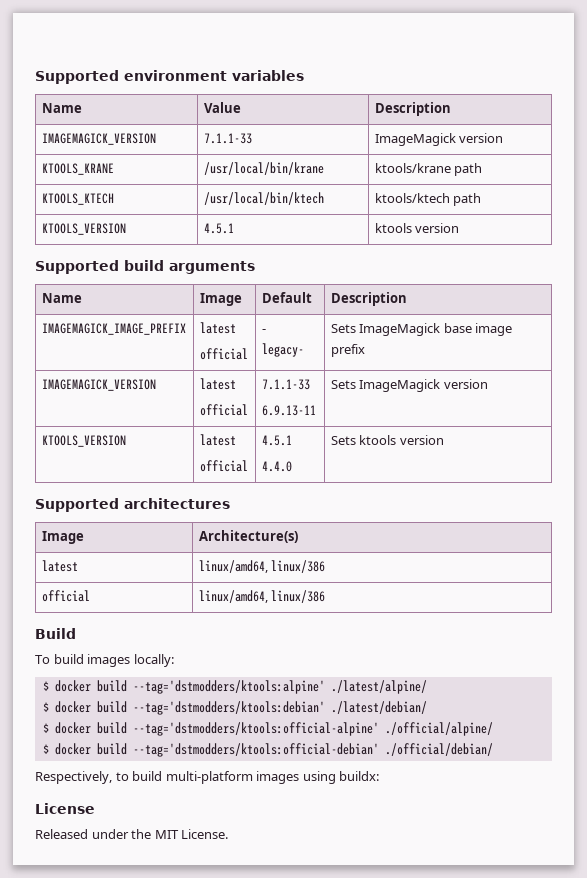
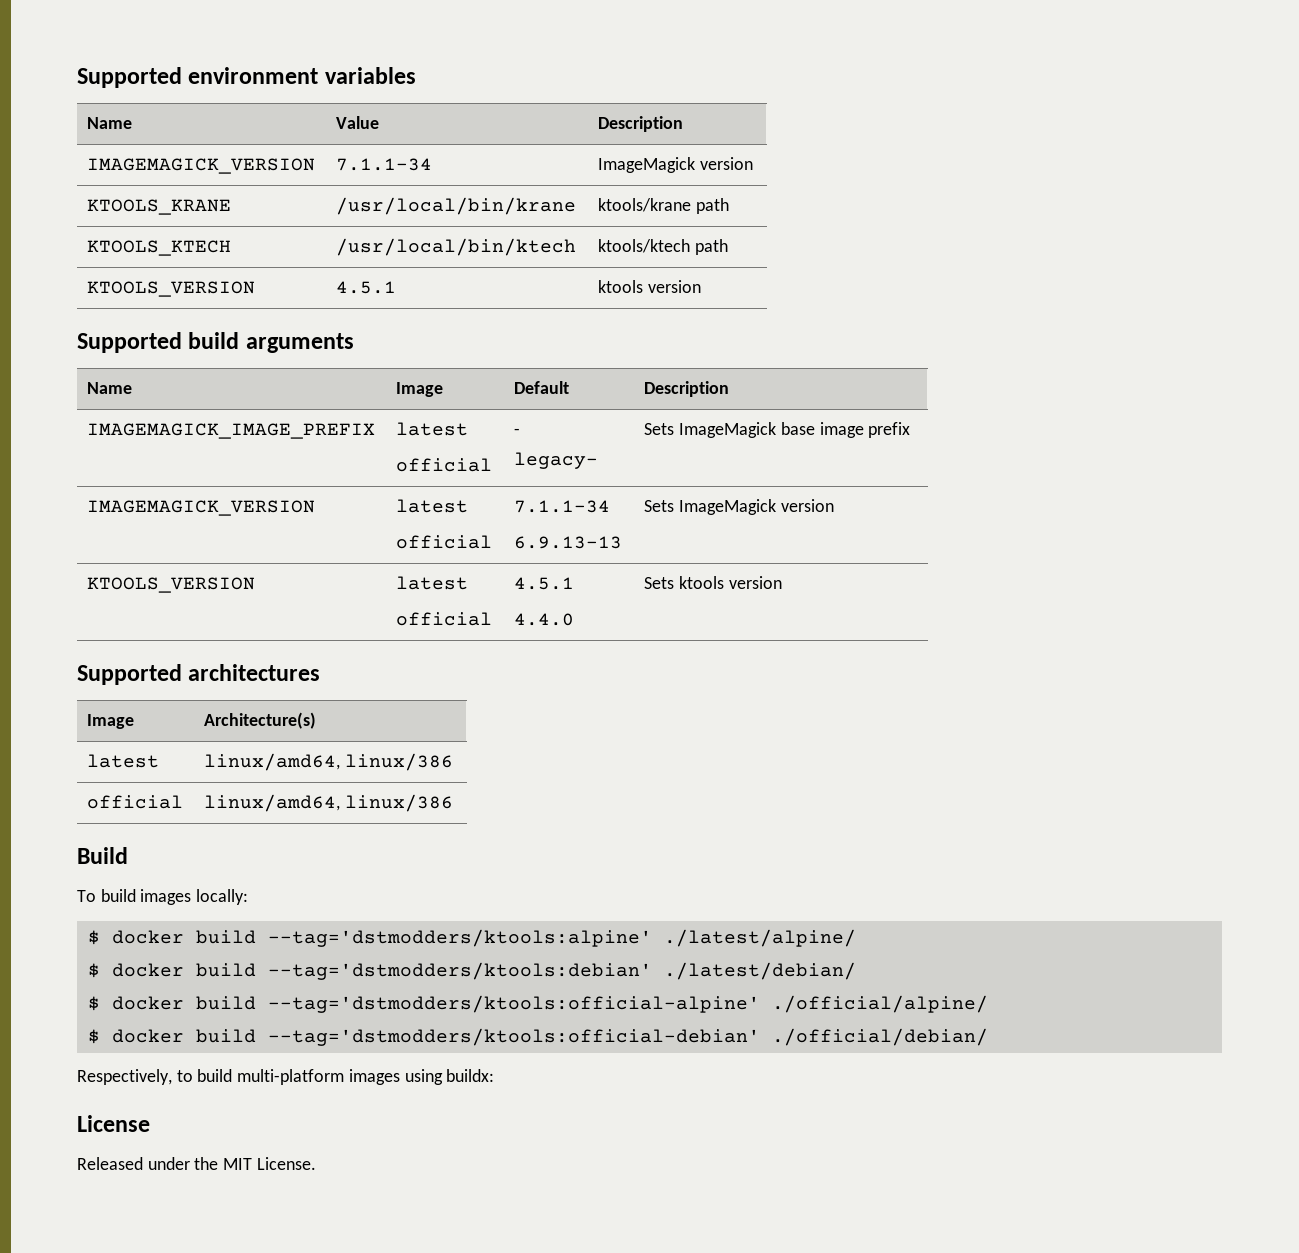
- IMAGEMAGICK_VERSION | 7.1.1-33 | ImageMagick version
+ IMAGEMAGICK_VERSION | 7.1.1-34 | ImageMagick version
  IMAGEMAGICK_VERSION | latest
- official | 7.1.1-33
- 6.9.13-11 | Sets ImageMagick version
+ official | 7.1.1-34
+ 6.9.13-13 | Sets ImageMagick version

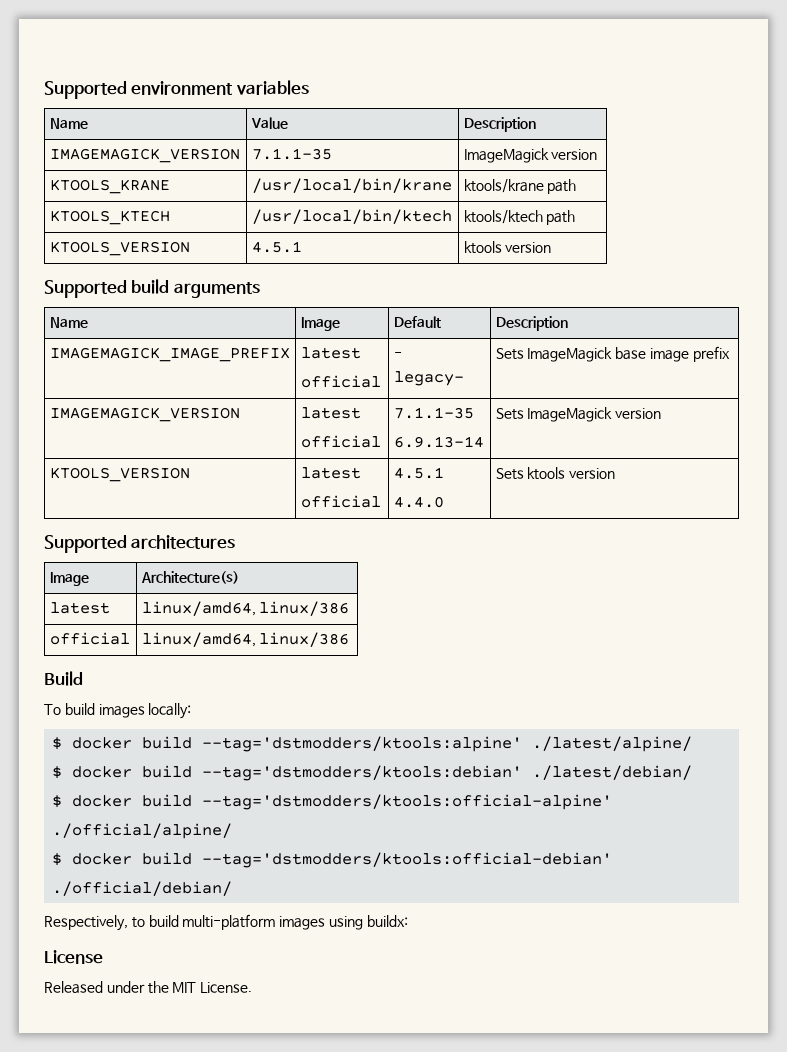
- IMAGEMAGICK_VERSION | 7.1.1-34 | ImageMagick version
+ IMAGEMAGICK_VERSION | 7.1.1-35 | ImageMagick version
  IMAGEMAGICK_VERSION | latest
- official | 7.1.1-34
- 6.9.13-13 | Sets ImageMagick version
+ official | 7.1.1-35
+ 6.9.13-14 | Sets ImageMagick version

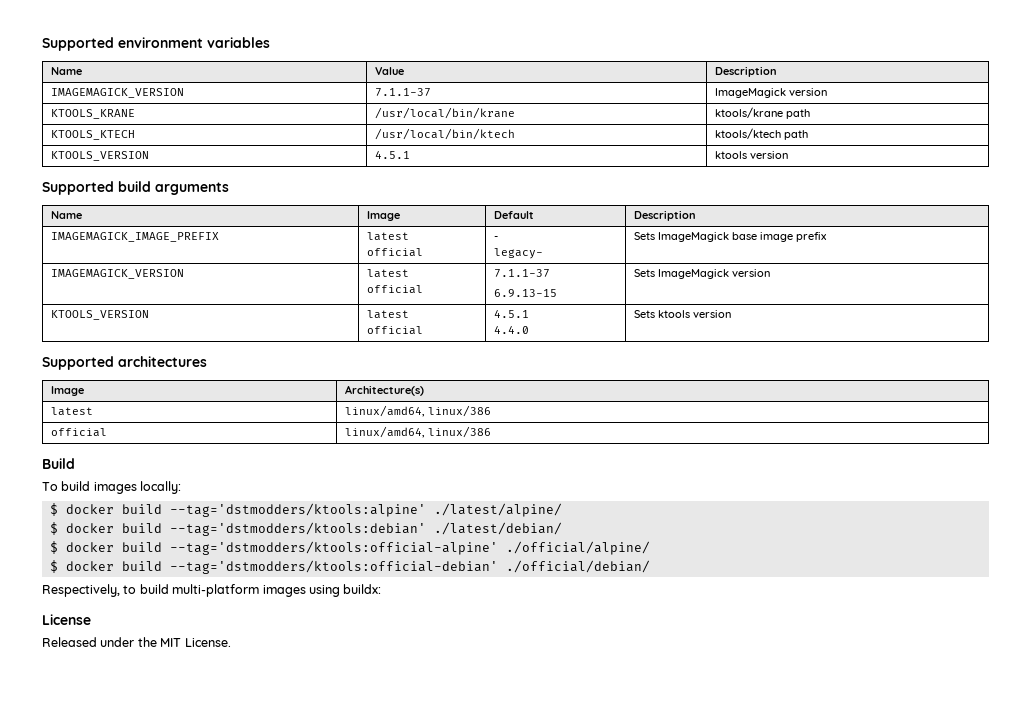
- IMAGEMAGICK_VERSION | 7.1.1-35 | ImageMagick version
+ IMAGEMAGICK_VERSION | 7.1.1-37 | ImageMagick version
  IMAGEMAGICK_VERSION | latest
- official | 7.1.1-35
- 6.9.13-14 | Sets ImageMagick version
+ official | 7.1.1-37
+ 6.9.13-15 | Sets ImageMagick version

